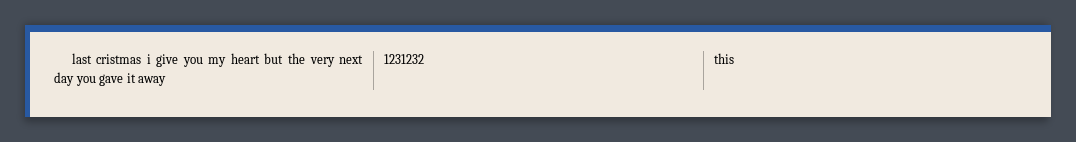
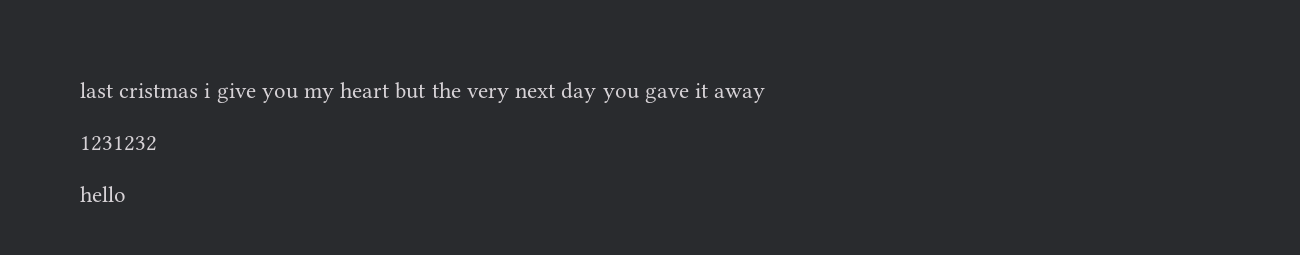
- this
+ hello

